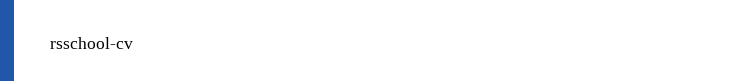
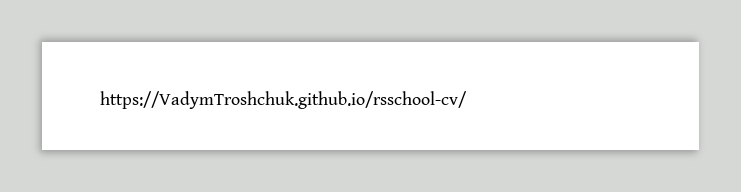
- rsschool-cv
+ https://VadymTroshchuk.github.io/rsschool-cv/

